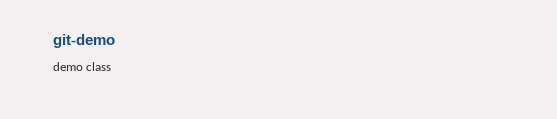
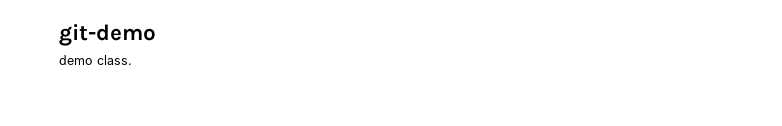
- demo class
+ demo class.

